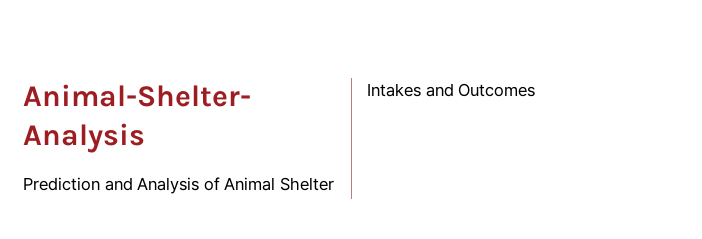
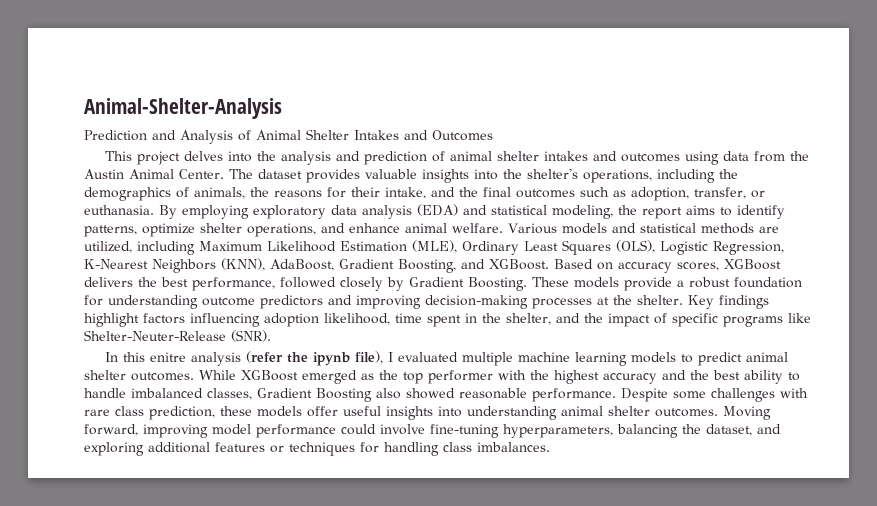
+ This project delves into the analysis and prediction of animal shelter intakes and outcomes using data from the Austin Animal Center. The dataset provides valuable insights into the shelter's operations, including the demographics of animals, the reasons for their intake, and the final outcomes such as adoption, transfer, or euthanasia. By employing exploratory data analysis (EDA) and statistical modeling, the report aims to identify patterns, optimize shelter operations, and enhance animal welfare. Various models and statistical methods are utilized, including Maximum Likelihood Estimation (MLE), Ordinary Least Squares (OLS), Logistic Regression, K-Nearest Neighbors (KNN), AdaBoost, Gradient Boosting, and XGBoost. Based on accuracy scores, XGBoost delivers the best performance, followed closely by Gradient Boosting. These models provide a robust foundation for understanding outcome predictors and improving decision-making processes at the shelter. Key findings highlight factors influencing adoption likelihood, time spent in the shelter, and the impact of specific programs like Shelter-Neuter-Release (SNR).
+ In this enitre analysis (refer the ipynb file), I evaluated multiple machine learning models to predict animal shelter outcomes. While XGBoost emerged as the top performer with the highest accuracy and the best ability to handle imbalanced classes, Gradient Boosting also showed reasonable performance. Despite some challenges with rare class prediction, these models offer useful insights into understanding animal shelter outcomes. Moving forward, improving model performance could involve fine-tuning hyperparameters, balancing the dataset, and exploring additional features or techniques for handling class imbalances.

